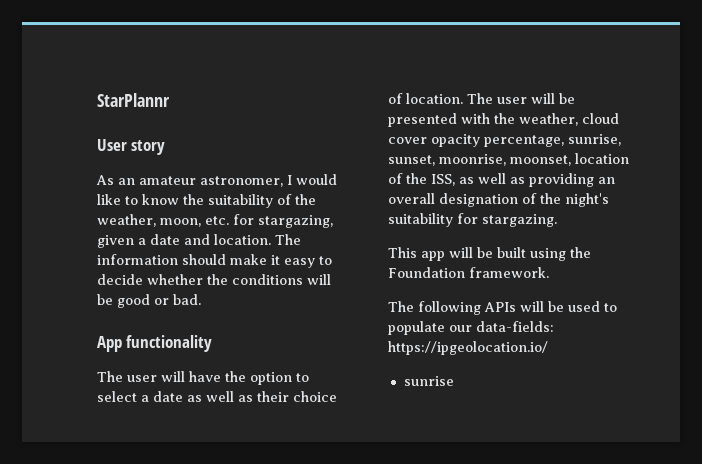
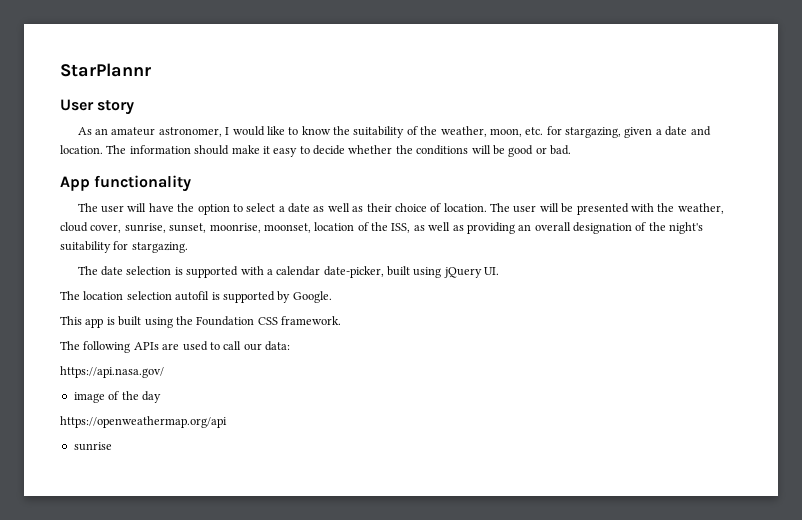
- The user will be presented with the weather, cloud cover opacity percentage, sunrise, sunset, moonrise, moonset, location of the ISS, as well as providing an overall designation of the night's suitability for stargazing.
+ The user will be presented with the weather, cloud cover, sunrise, sunset, moonrise, moonset, location of the ISS, as well as providing an overall designation of the night's suitability for stargazing.
+ The date selection is supported with a calendar date-picker, built using jQuery UI.
+ The location selection autofil is supported by Google.
- This app will be built using the Foundation framework.
+ This app is built using the Foundation CSS framework.
- The following APIs will be used to populate our data-fields: https://ipgeolocation.io/
+ The following APIs are used to call our data:
+ https://api.nasa.gov/
+ image of the day
+ https://openweathermap.org/api

